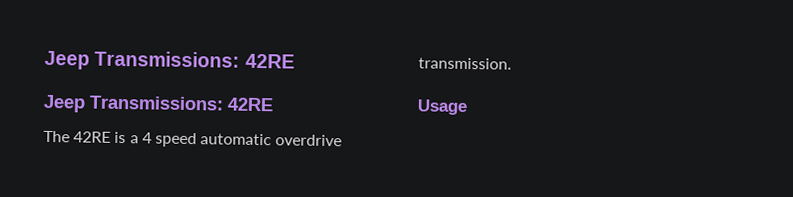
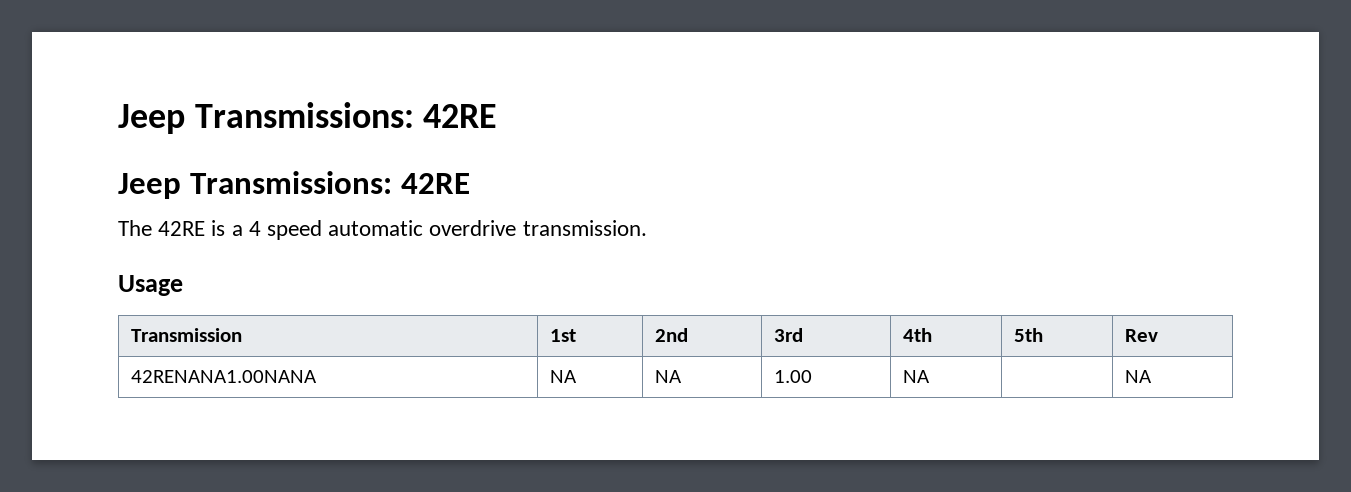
+ Transmission | 1st | 2nd | 3rd | 4th | 5th | Rev
+ 42RENANA1.00NANA | NA | NA | 1.00 | NA | | NA

